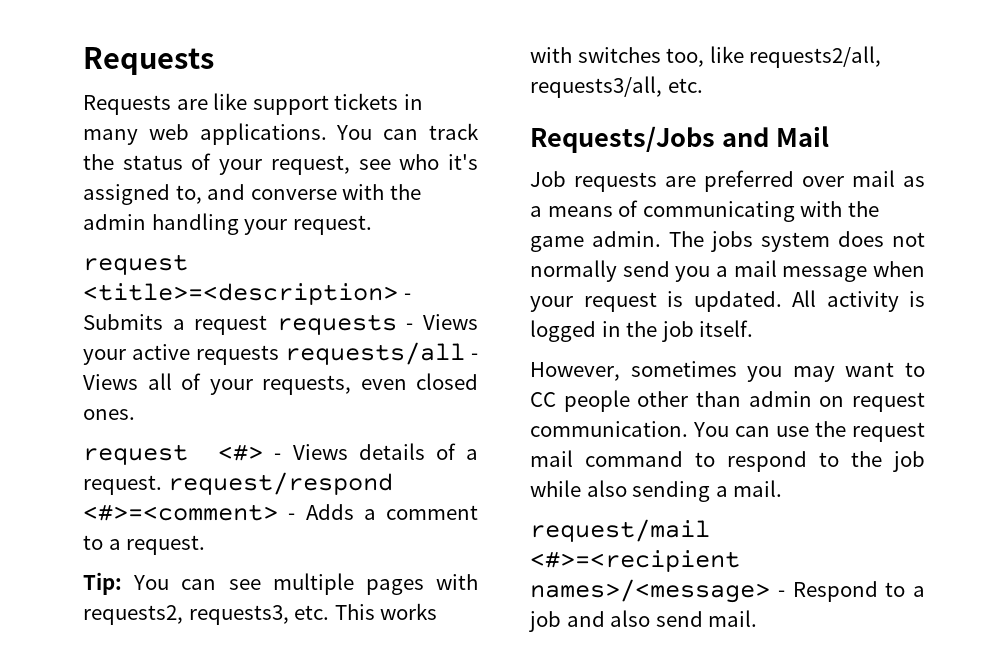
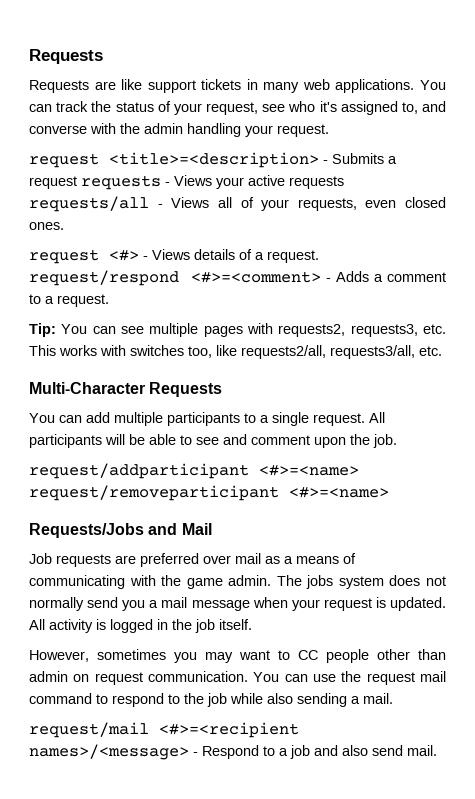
+ Multi-Character Requests
+ You can add multiple participants to a single request. All participants will be able to see and comment upon the job.
+ request/addparticipant <#>=<name> request/removeparticipant <#>=<name>

